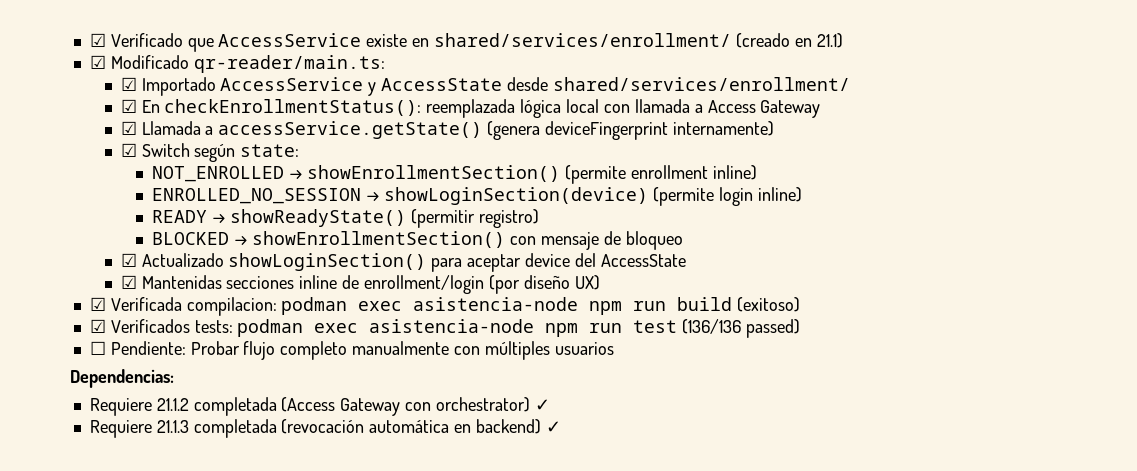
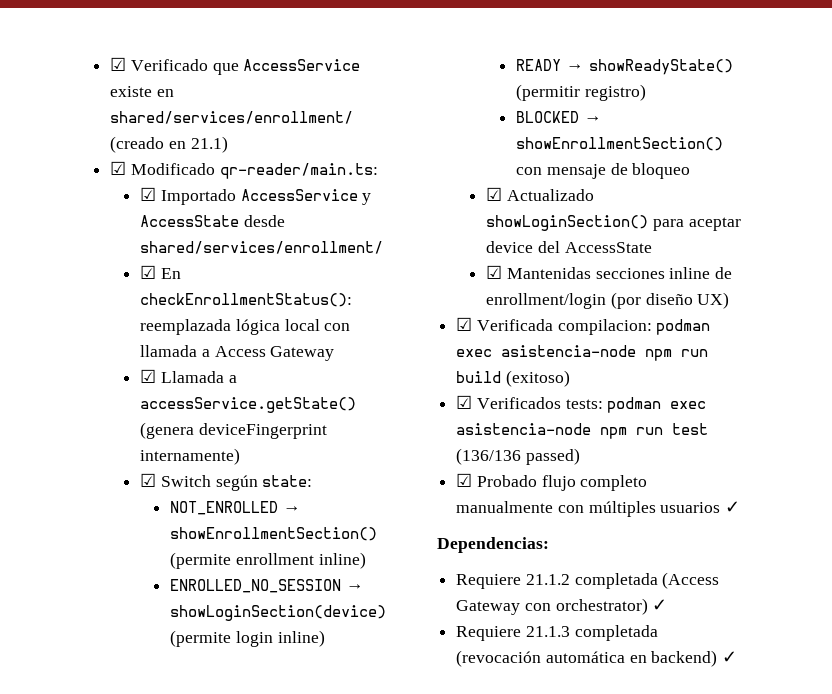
- ☐ Pendiente: Probar flujo completo manualmente con múltiples usuarios
+ ☑ Probado flujo completo manualmente con múltiples usuarios ✓

